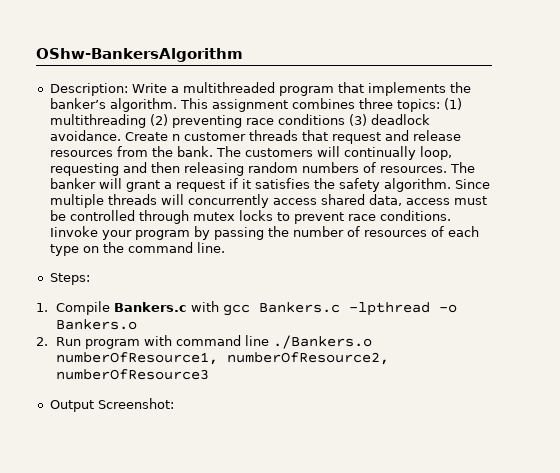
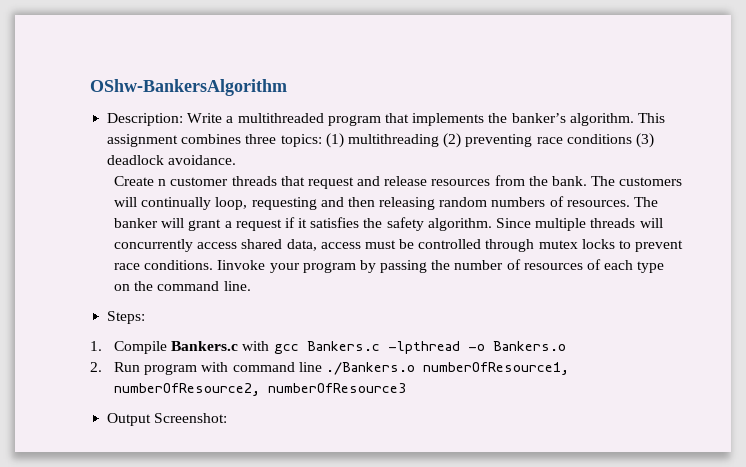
- This assignment combines three topics: (1) multithreading (2) preventing race conditions (3) deadlock avoidance. Create n customer threads that request and release resources from the bank.
+ This assignment combines three topics: (1) multithreading (2) preventing race conditions (3) deadlock avoidance.
+ Create n customer threads that request and release resources from the bank.

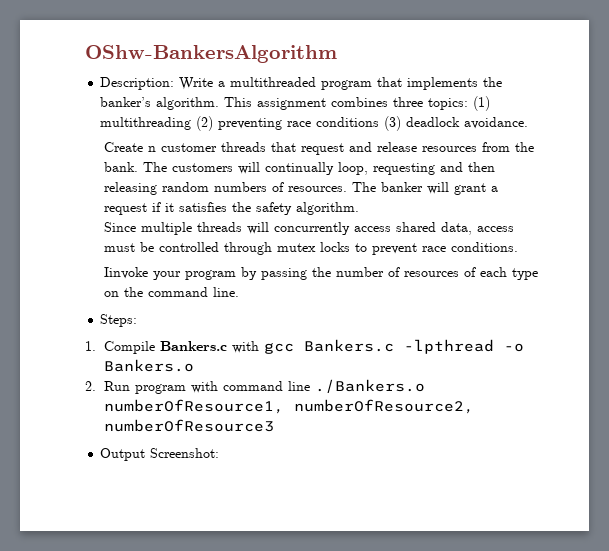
- The banker will grant a request if it satisfies the safety algorithm. Since multiple threads will concurrently access shared data, access must be controlled through mutex locks to prevent race conditions. Iinvoke your program by passing the number of resources of each type on the command line.
+ The banker will grant a request if it satisfies the safety algorithm.
+ Since multiple threads will concurrently access shared data, access must be controlled through mutex locks to prevent race conditions.
+ Iinvoke your program by passing the number of resources of each type on the command line.

